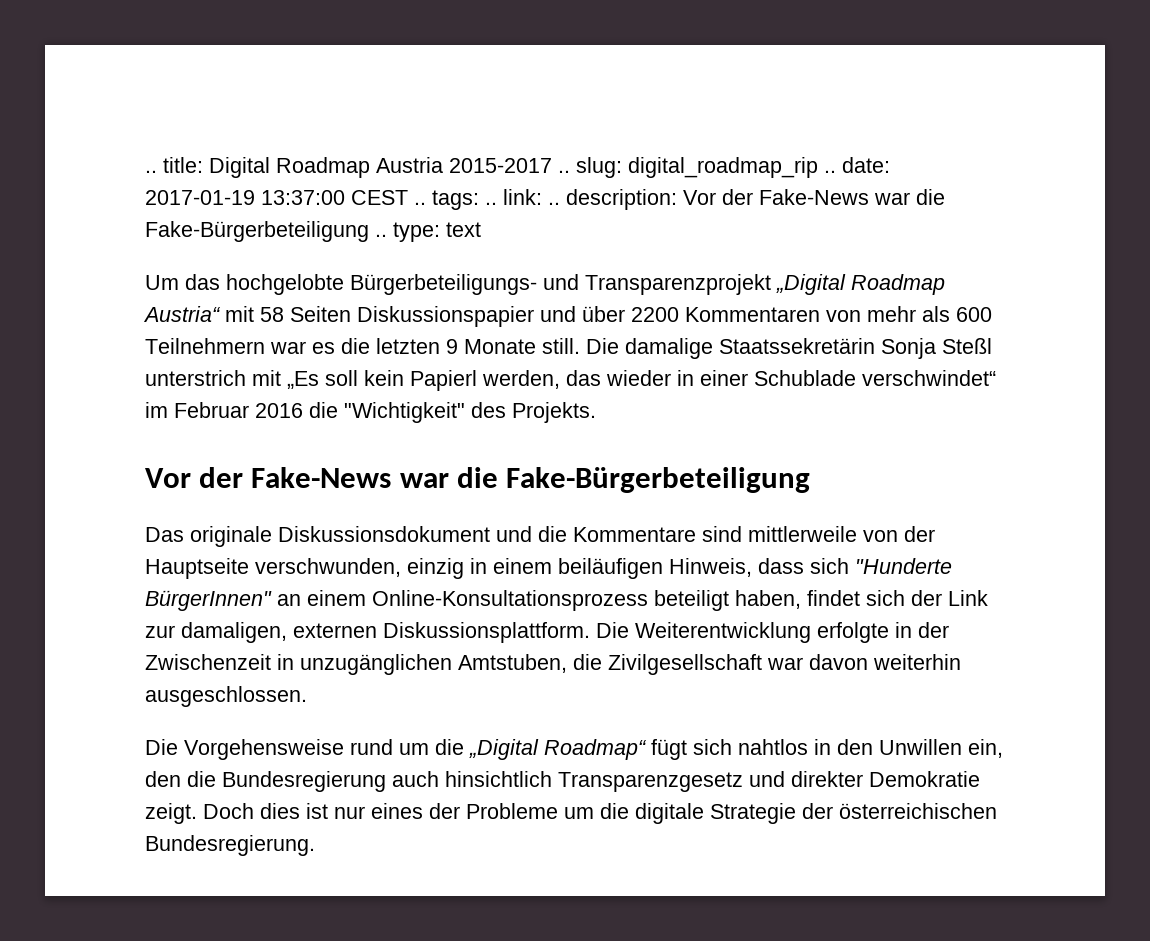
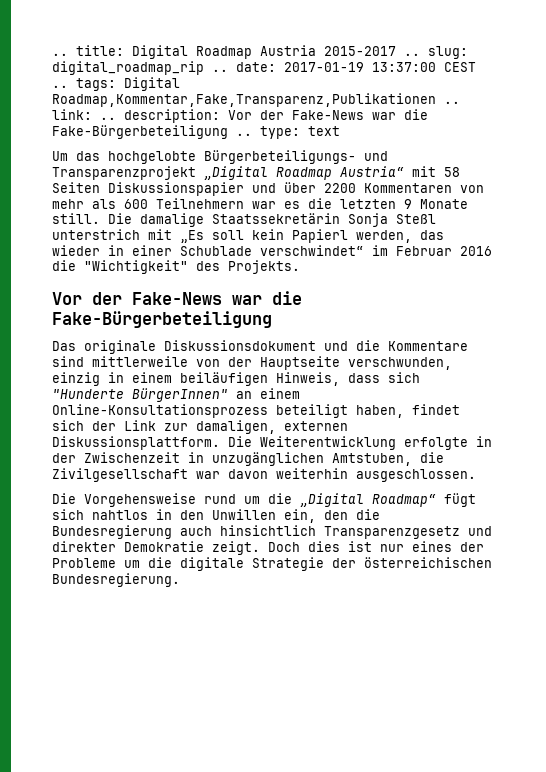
- .. title: Digital Roadmap Austria 2015-2017 .. slug: digital_roadmap_rip .. date: 2017-01-19 13:37:00 CEST .. tags: .. link: .. description: Vor der Fake-News war die Fake-Bürgerbeteiligung .. type: text
+ .. title: Digital Roadmap Austria 2015-2017 .. slug: digital_roadmap_rip .. date: 2017-01-19 13:37:00 CEST .. tags: Digital Roadmap,Kommentar,Fake,Transparenz,Publikationen .. link: .. description: Vor der Fake-News war die Fake-Bürgerbeteiligung .. type: text

